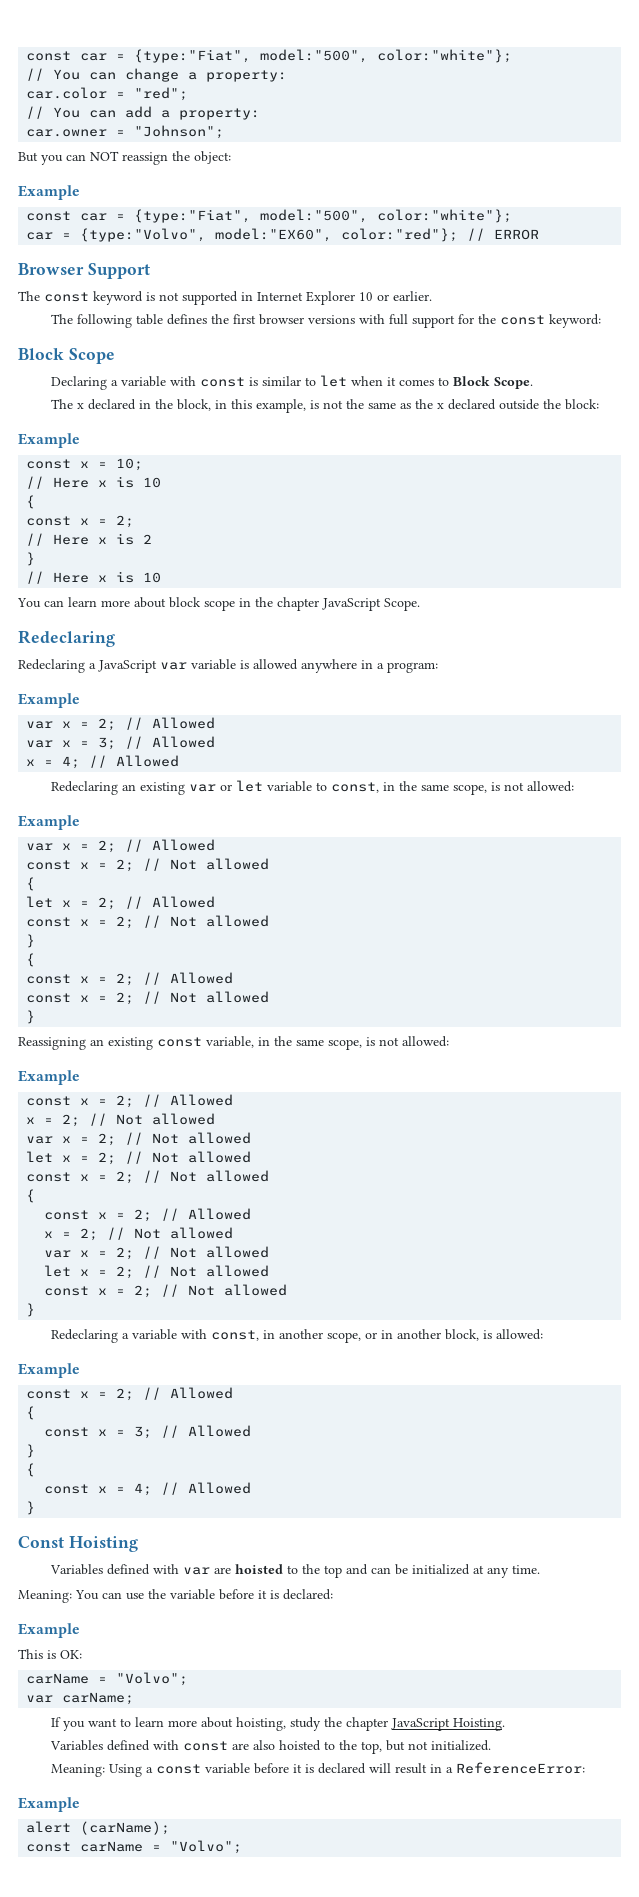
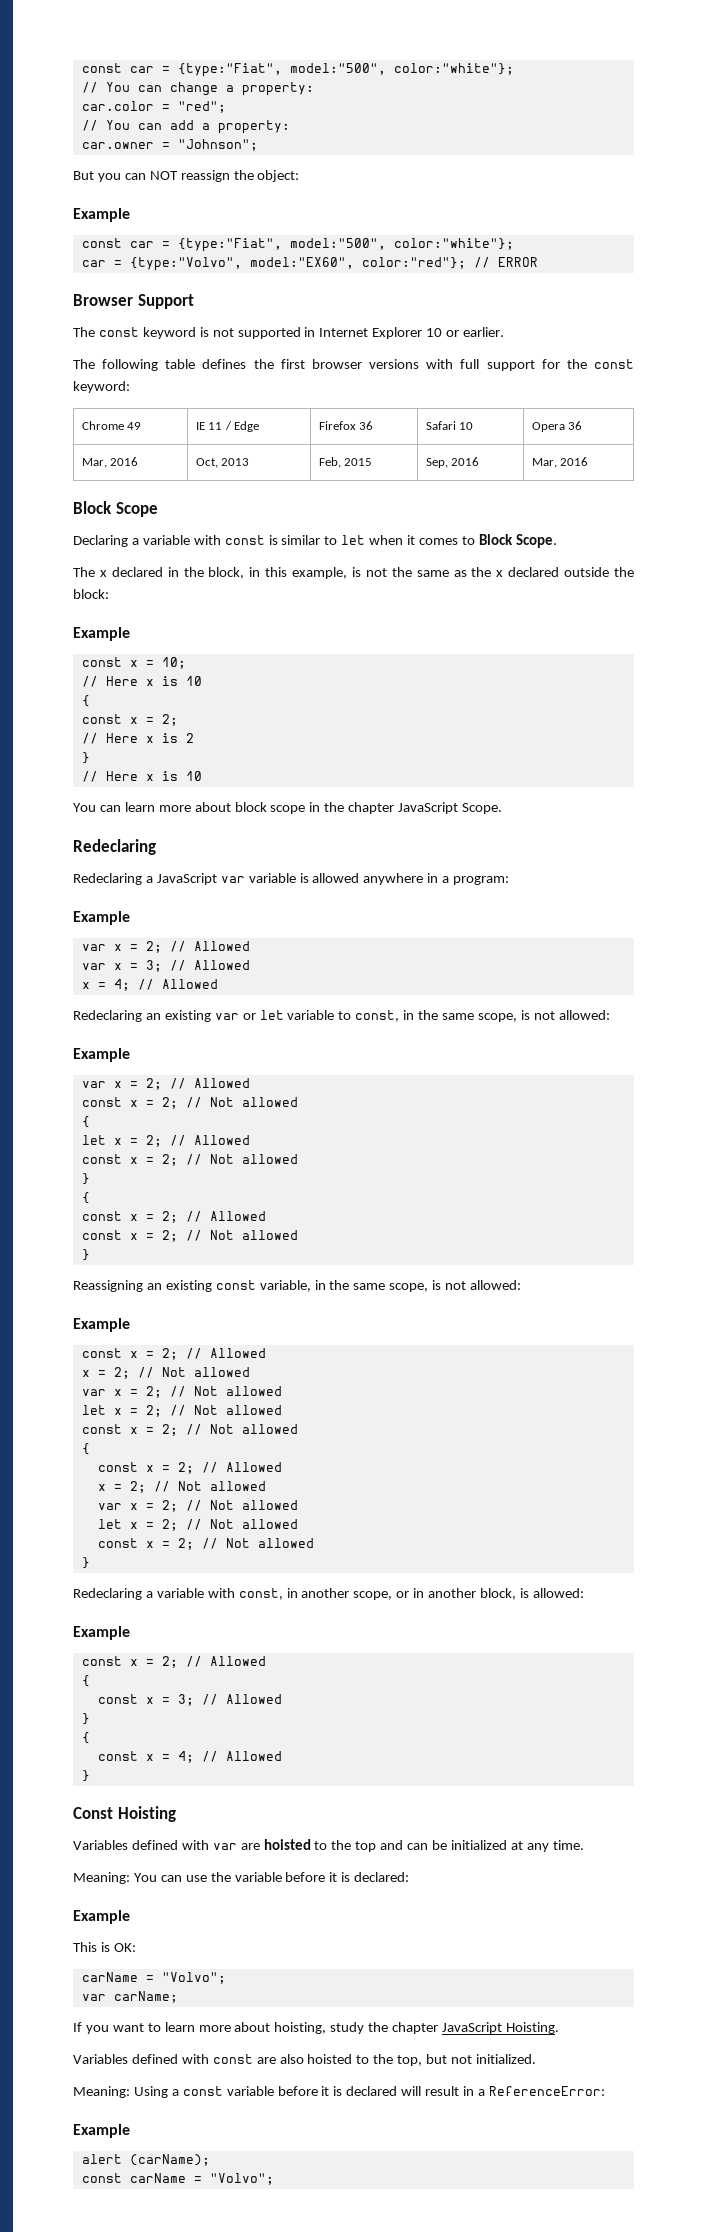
+ Chrome 49 | IE 11 / Edge | Firefox 36 | Safari 10 | Opera 36
+ Mar, 2016 | Oct, 2013 | Feb, 2015 | Sep, 2016 | Mar, 2016

